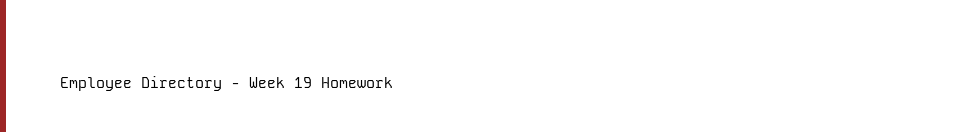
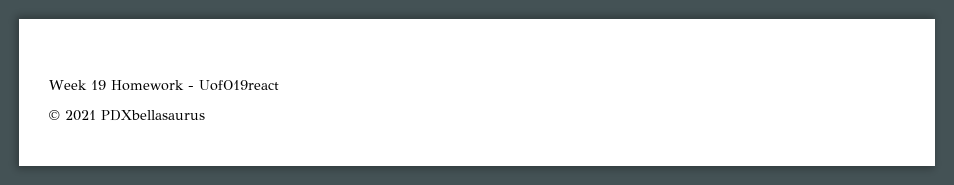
- Employee Directory - Week 19 Homework
+ Week 19 Homework - UofO19react
+ © 2021 PDXbellasaurus

